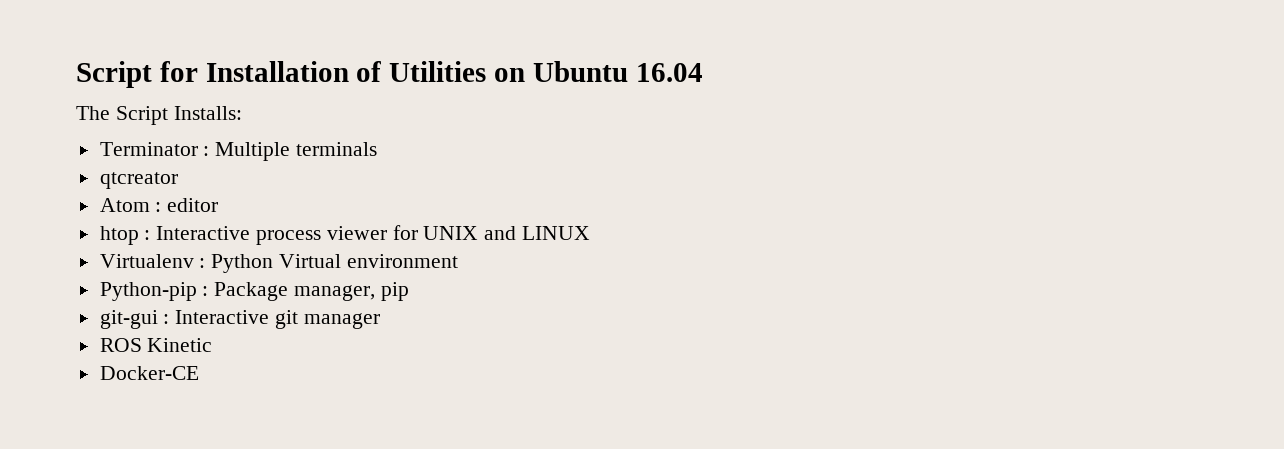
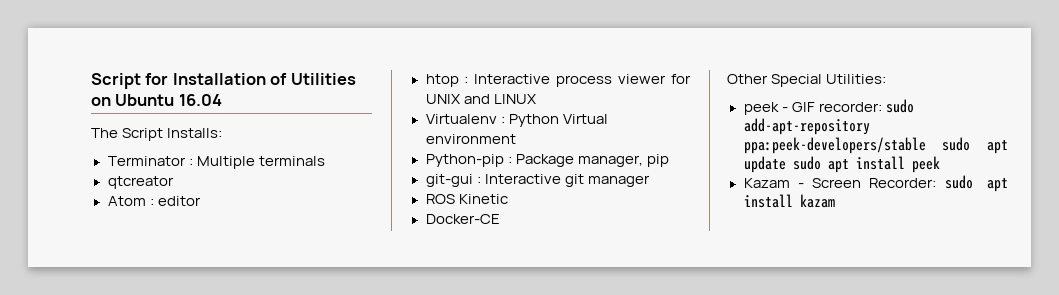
+ Other Special Utilities:
+ peek - GIF recorder: sudo add-apt-repository ppa:peek-developers/stable sudo apt update sudo apt install peek
+ Kazam - Screen Recorder: sudo apt install kazam

